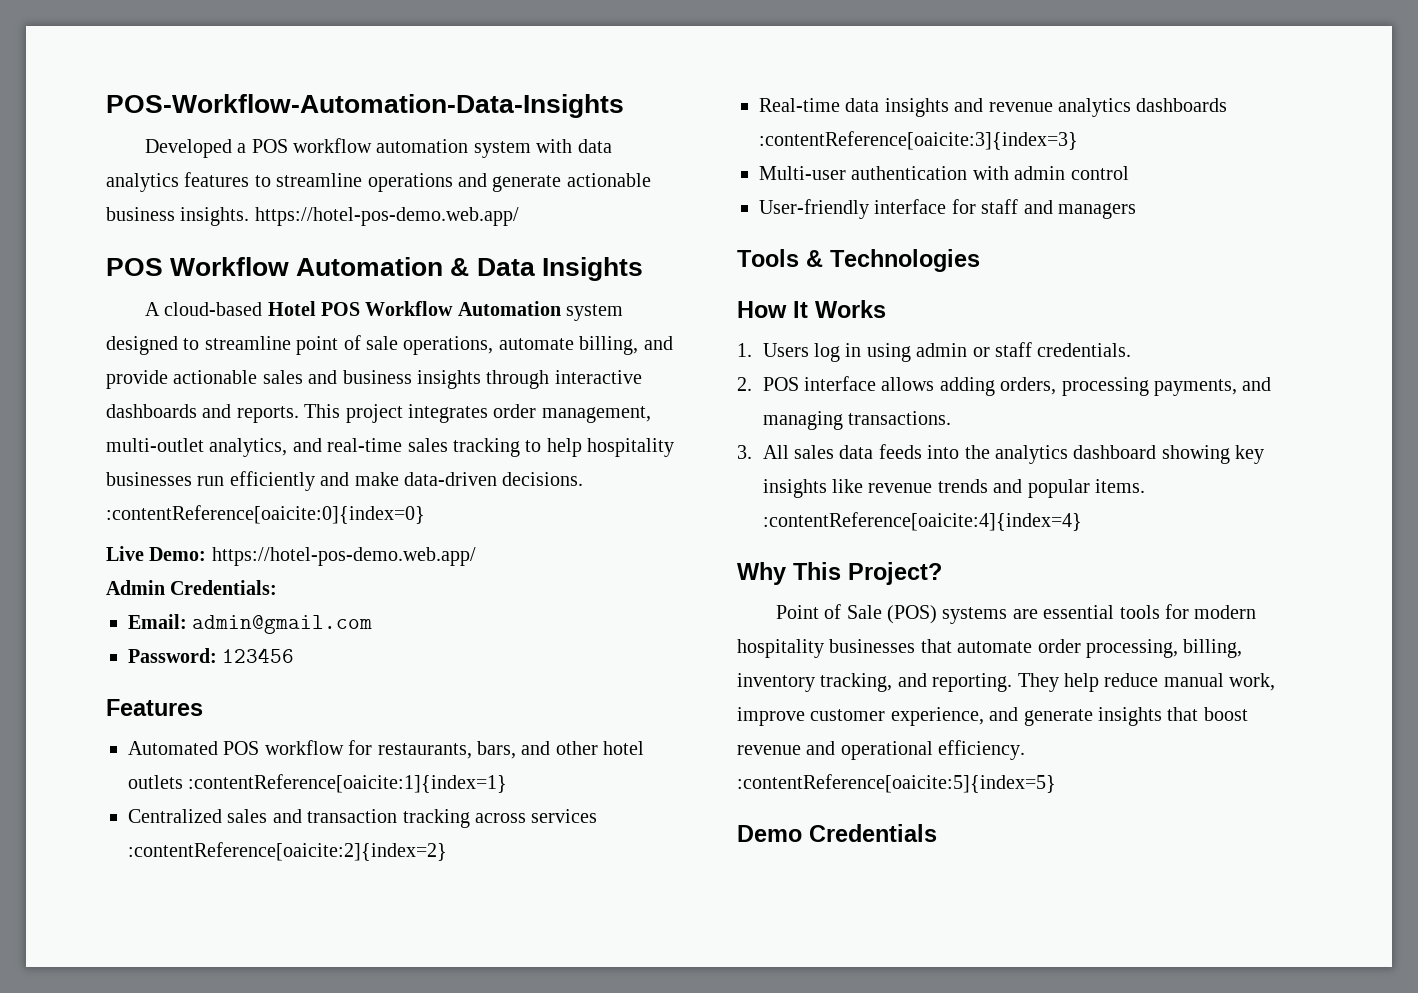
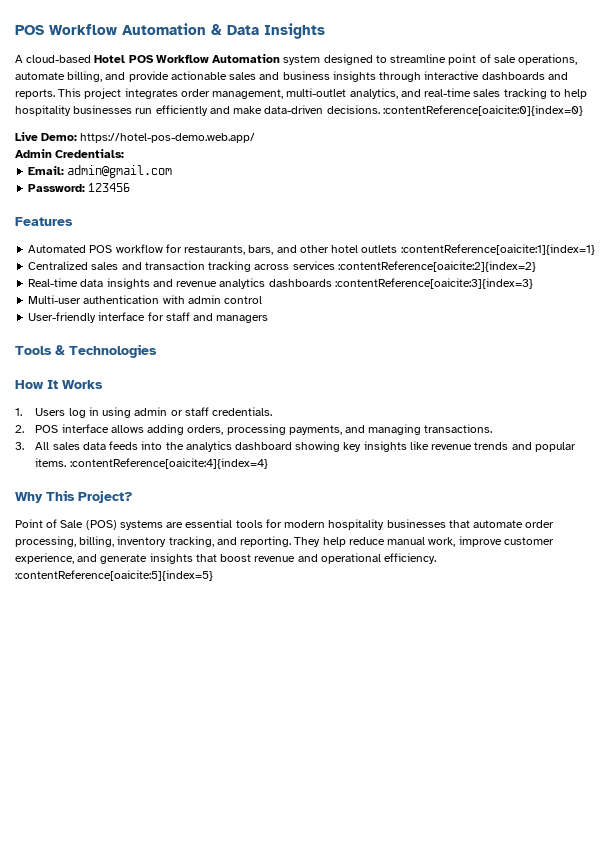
- POS-Workflow-Automation-Data-Insights
- Developed a POS workflow automation system with data analytics features to streamline operations and generate actionable business insights. https://hotel-pos-demo.web.app/
- Demo Credentials

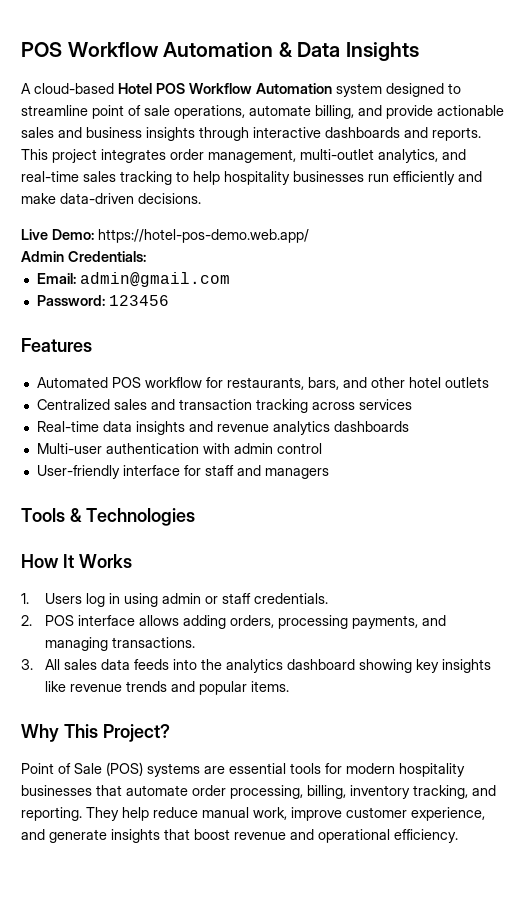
- This project integrates order management, multi-outlet analytics, and real-time sales tracking to help hospitality businesses run efficiently and make data-driven decisions. :contentReference[oaicite:0]{index=0}
+ This project integrates order management, multi-outlet analytics, and real-time sales tracking to help hospitality businesses run efficiently and make data-driven decisions.
- Automated POS workflow for restaurants, bars, and other hotel outlets :contentReference[oaicite:1]{index=1}
+ Automated POS workflow for restaurants, bars, and other hotel outlets
- Centralized sales and transaction tracking across services :contentReference[oaicite:2]{index=2}
+ Centralized sales and transaction tracking across services
- Real-time data insights and revenue analytics dashboards :contentReference[oaicite:3]{index=3}
+ Real-time data insights and revenue analytics dashboards
- 3. All sales data feeds into the analytics dashboard showing key insights like revenue trends and popular items. :contentReference[oaicite:4]{index=4}
+ 3. All sales data feeds into the analytics dashboard showing key insights like revenue trends and popular items.
- They help reduce manual work, improve customer experience, and generate insights that boost revenue and operational efficiency. :contentReference[oaicite:5]{index=5}
+ They help reduce manual work, improve customer experience, and generate insights that boost revenue and operational efficiency.

